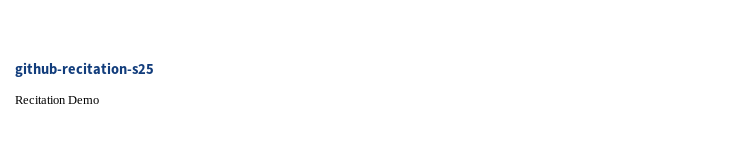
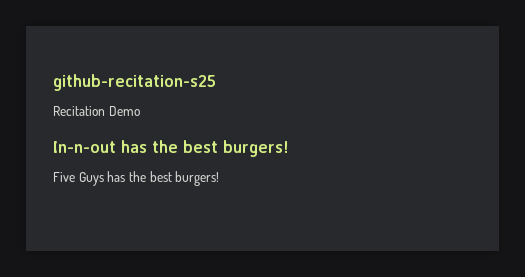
+ In-n-out has the best burgers!
+ Five Guys has the best burgers!

